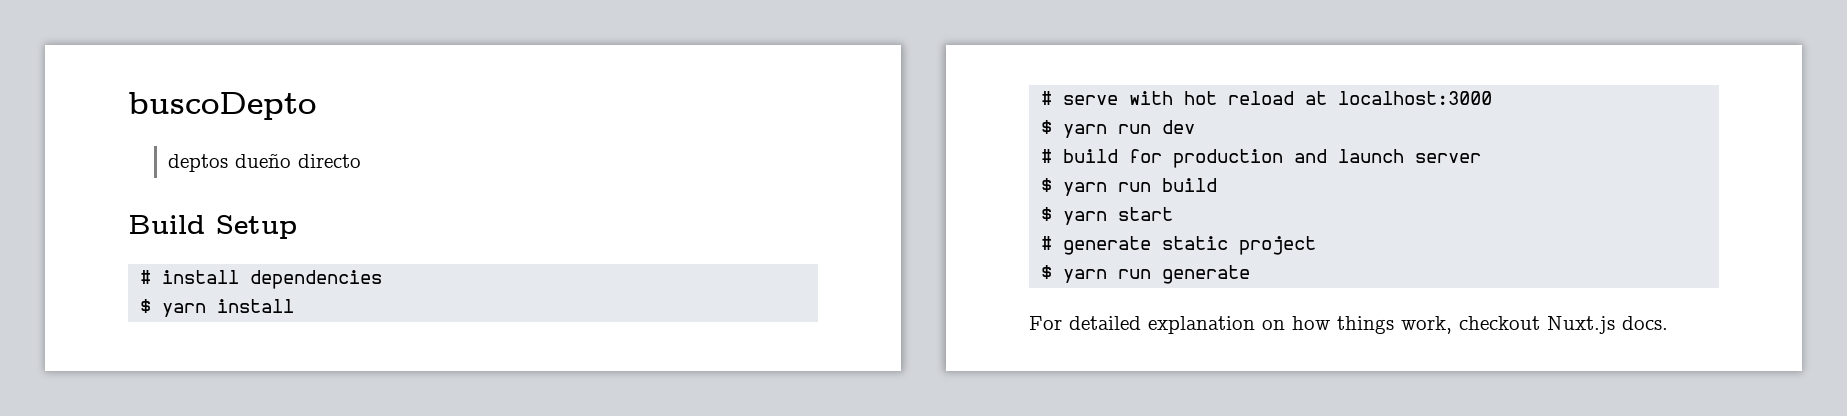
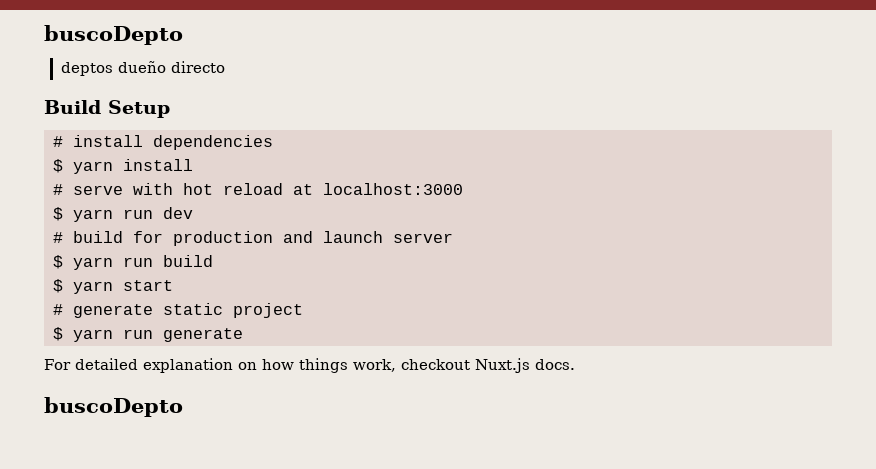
  For detailed explanation on how things work, checkout Nuxt.js docs.
+ buscoDepto

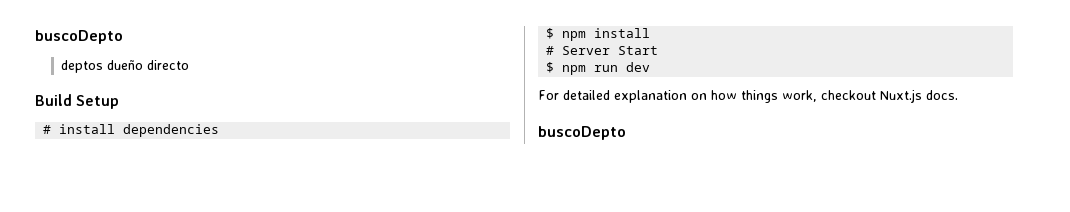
- $ yarn install
+ $ npm install
- # serve with hot reload at localhost:3000
- $ yarn run dev
+ # Server Start
+ $ npm run dev
- # build for production and launch server
- $ yarn run build
- $ yarn start
- # generate static project
- $ yarn run generate

